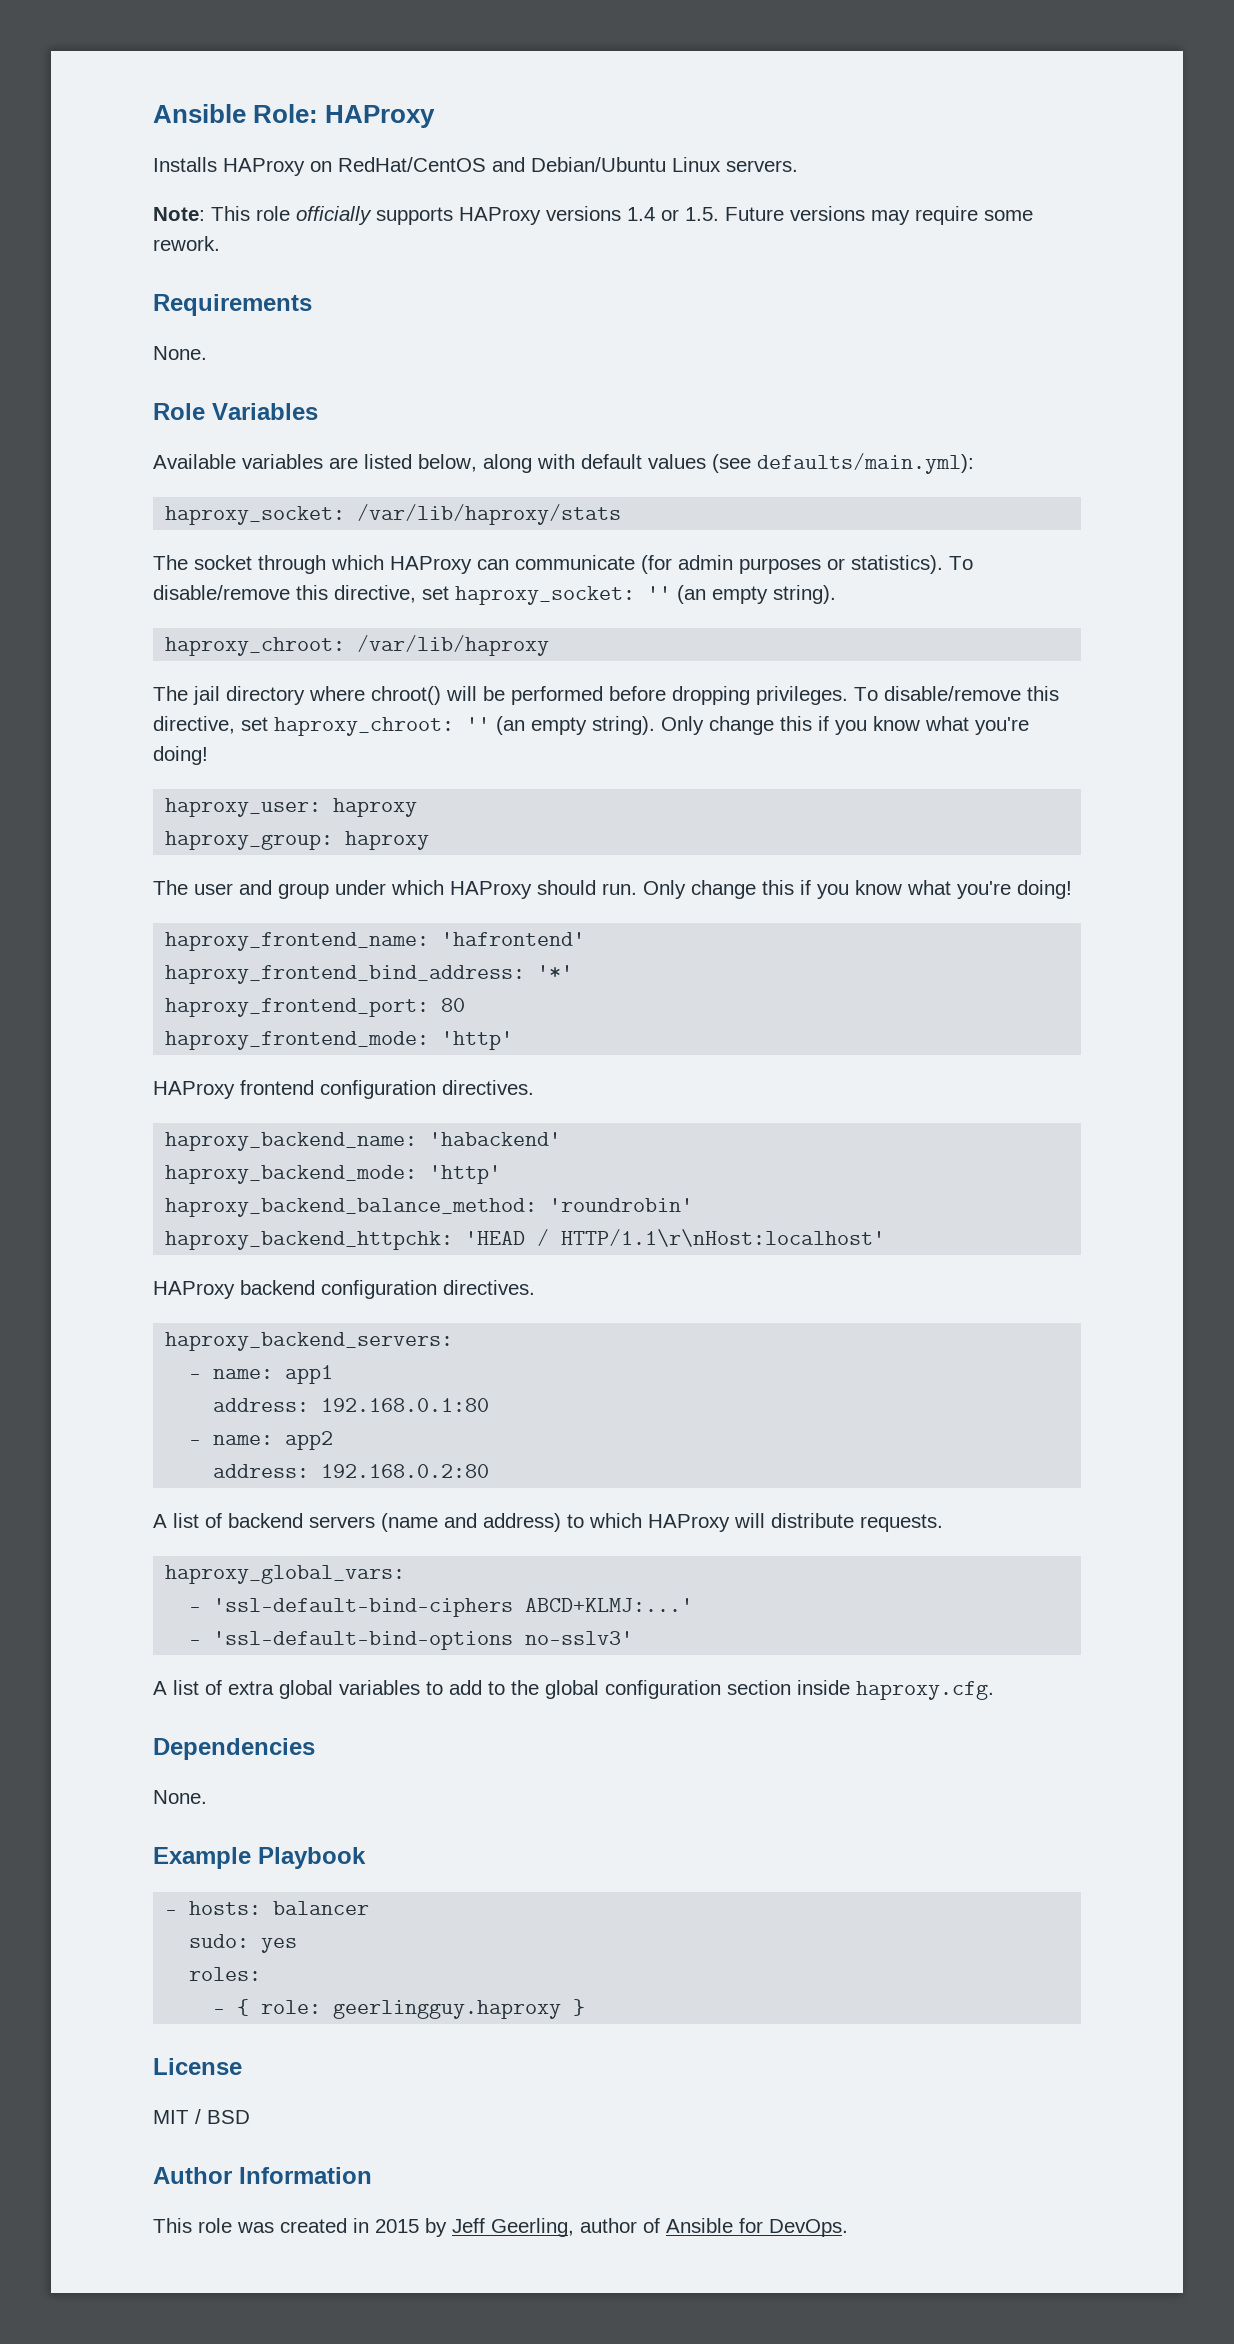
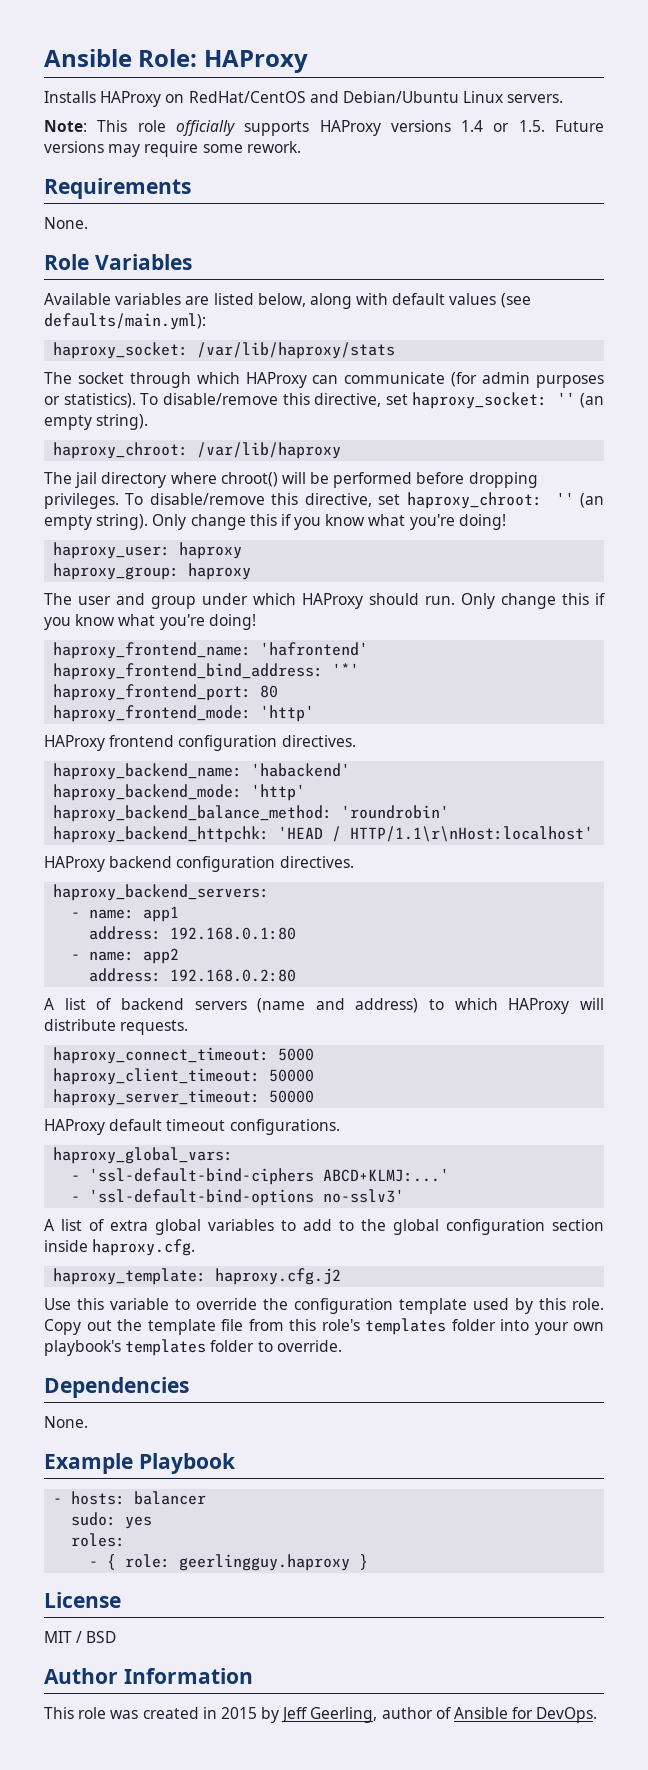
+ haproxy_connect_timeout: 5000
+ haproxy_client_timeout: 50000
+ haproxy_server_timeout: 50000
+ HAProxy default timeout configurations.
+ haproxy_template: haproxy.cfg.j2
+ Use this variable to override the configuration template used by this role. Copy out the template file from this role's templates folder into your own playbook's templates folder to override.

